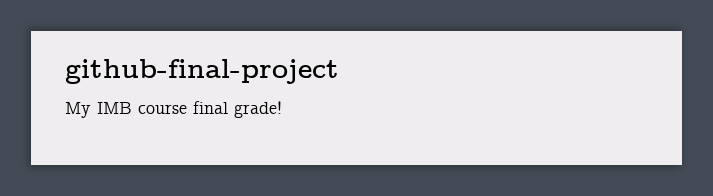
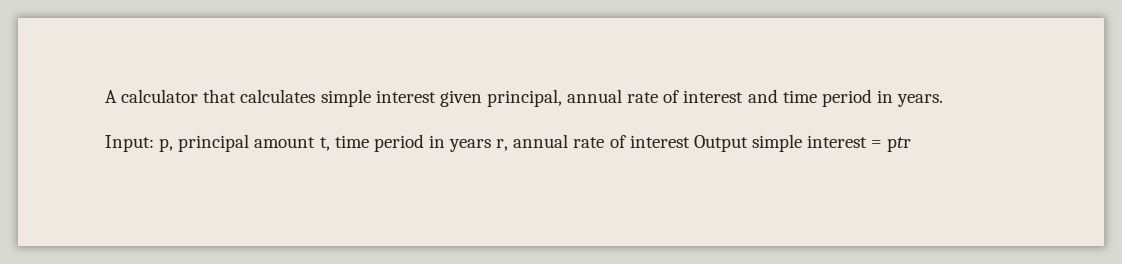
- github-final-project
- My IMB course final grade!
+ A calculator that calculates simple interest given principal, annual rate of interest and time period in years.
+ Input: p, principal amount t, time period in years r, annual rate of interest Output simple interest = ptr

